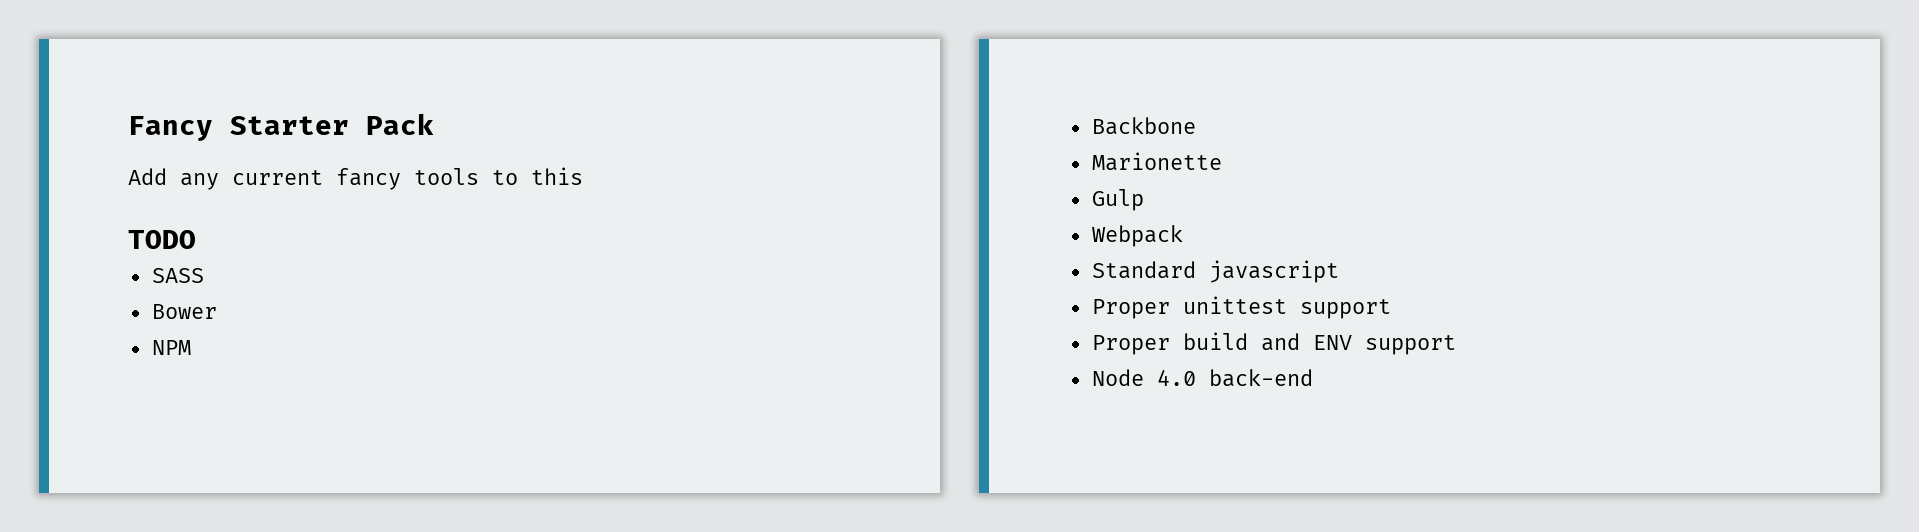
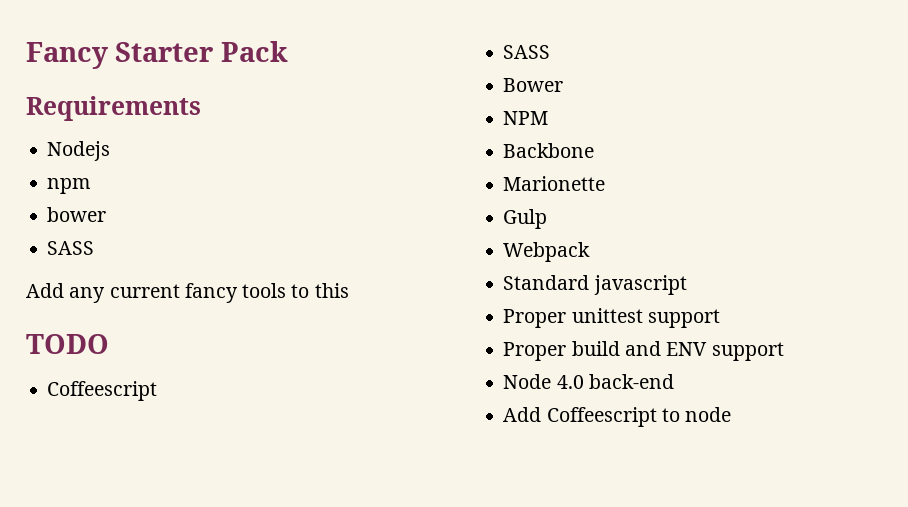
+ Requirements
+ Nodejs
+ npm
+ bower
+ SASS
  TODO
+ Coffeescript
+ Add Coffeescript to node

